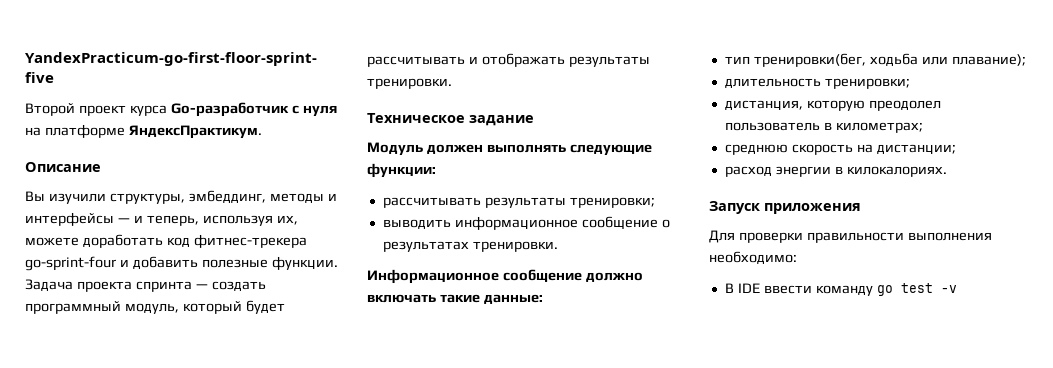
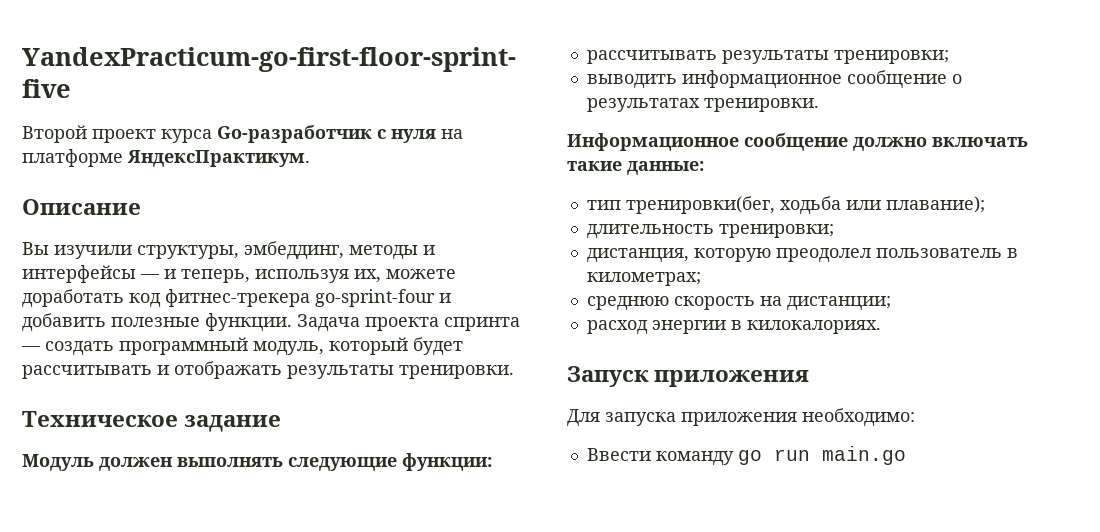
- Для проверки правильности выполнения необходимо:
- В IDE ввести команду go test -v
+ Для запуска приложения необходимо:
+ Ввести команду go run main.go

